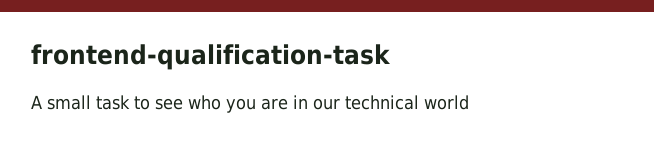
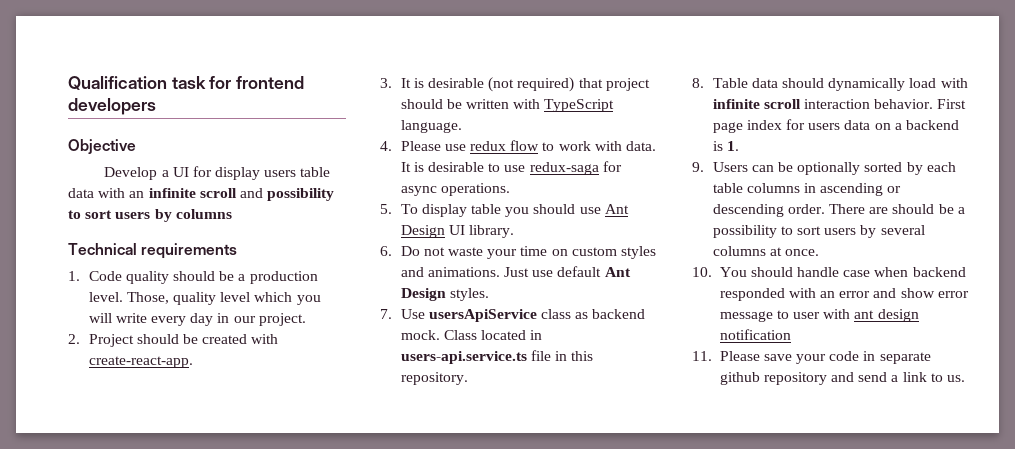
- frontend-qualification-task
- A small task to see who you are in our technical world
+ Qualification task for frontend developers
+ Objective
+ Develop a UI for display users table data with an infinite scroll and possibility to sort users by columns
+ Technical requirements
+ 1. Code quality should be a production level. Those, quality level which you will write every day in our project.
+ 2. Project should be created with create-react-app.
+ 3. It is desirable (not required) that project should be written with TypeScript language.
+ 4. Please use redux flow to work with data. It is desirable to use redux-saga for async operations.
+ 5. To display table you should use Ant Design UI library.
+ 6. Do not waste your time on custom styles and animations. Just use default Ant Design styles.
+ 7. Use usersApiService class as backend mock. Class located in users-api.service.ts file in this repository.
+ 8. Table data should dynamically load with infinite scroll interaction behavior. First page index for users data on a backend is 1.
+ 9. Users can be optionally sorted by each table columns in ascending or descending order. There are should be a possibility to sort users by several columns at once.
+ 10. You should handle case when backend responded with an error and show error message to user with ant design notification
+ 11. Please save your code in separate github repository and send a link to us.

